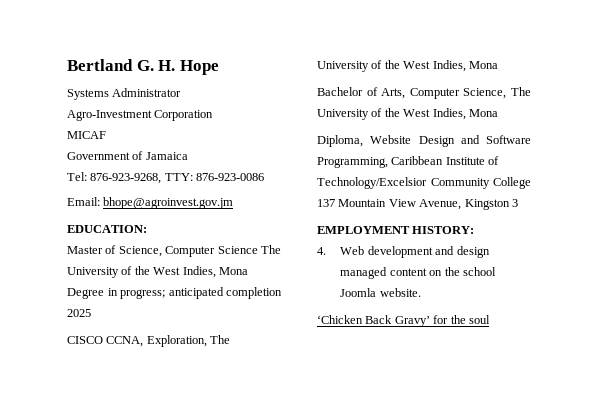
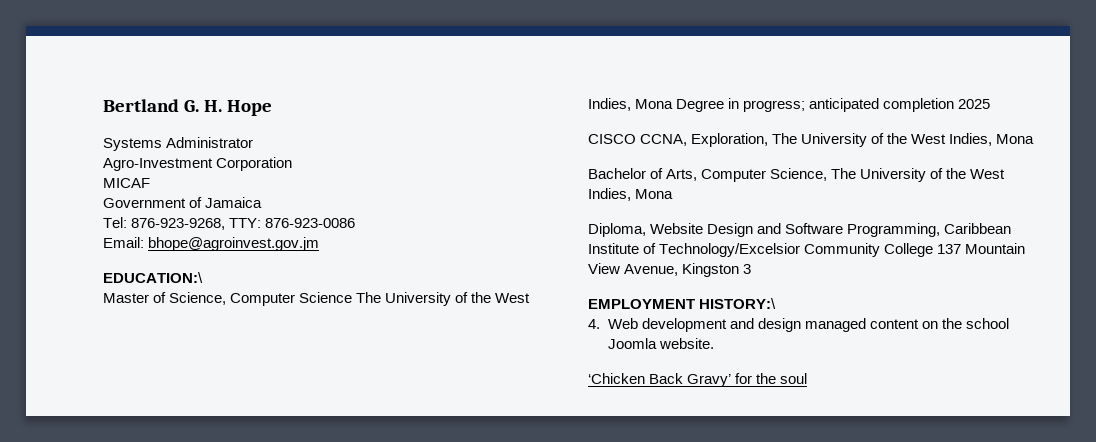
- EDUCATION:
+ EDUCATION:\
- EMPLOYMENT HISTORY:
+ EMPLOYMENT HISTORY:\

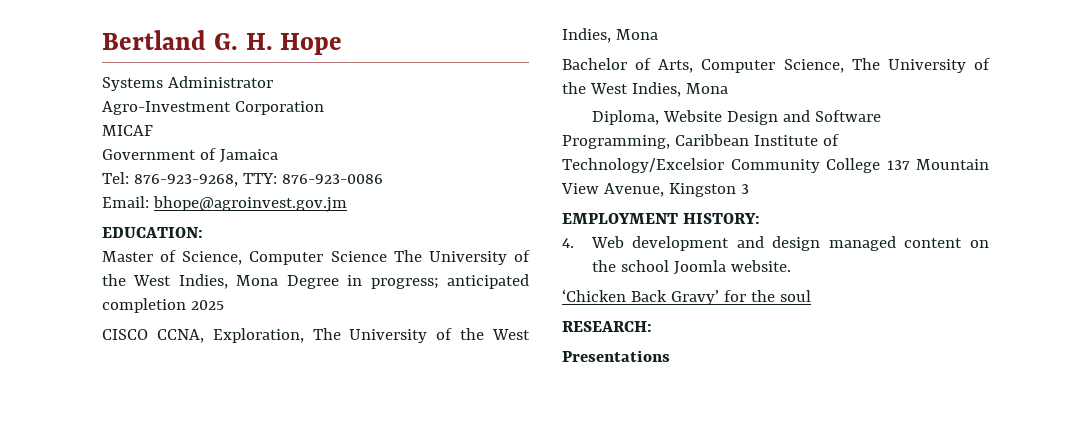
- EDUCATION:\
+ EDUCATION:
- EMPLOYMENT HISTORY:\
+ EMPLOYMENT HISTORY:
+ RESEARCH:
+ Presentations

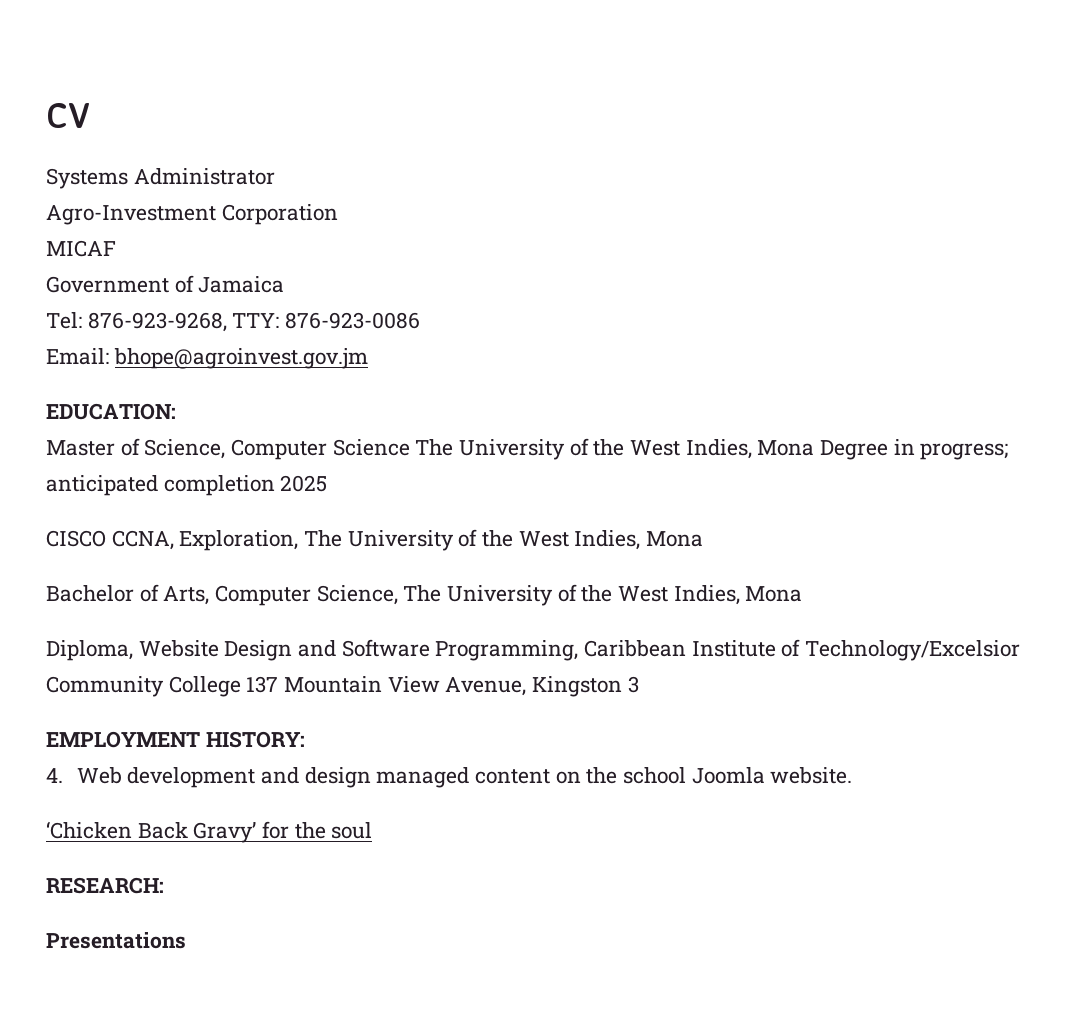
- Bertland G. H. Hope
+ CV

